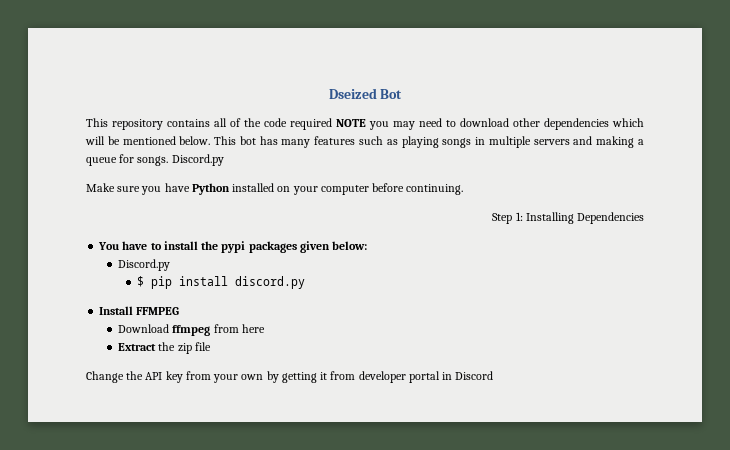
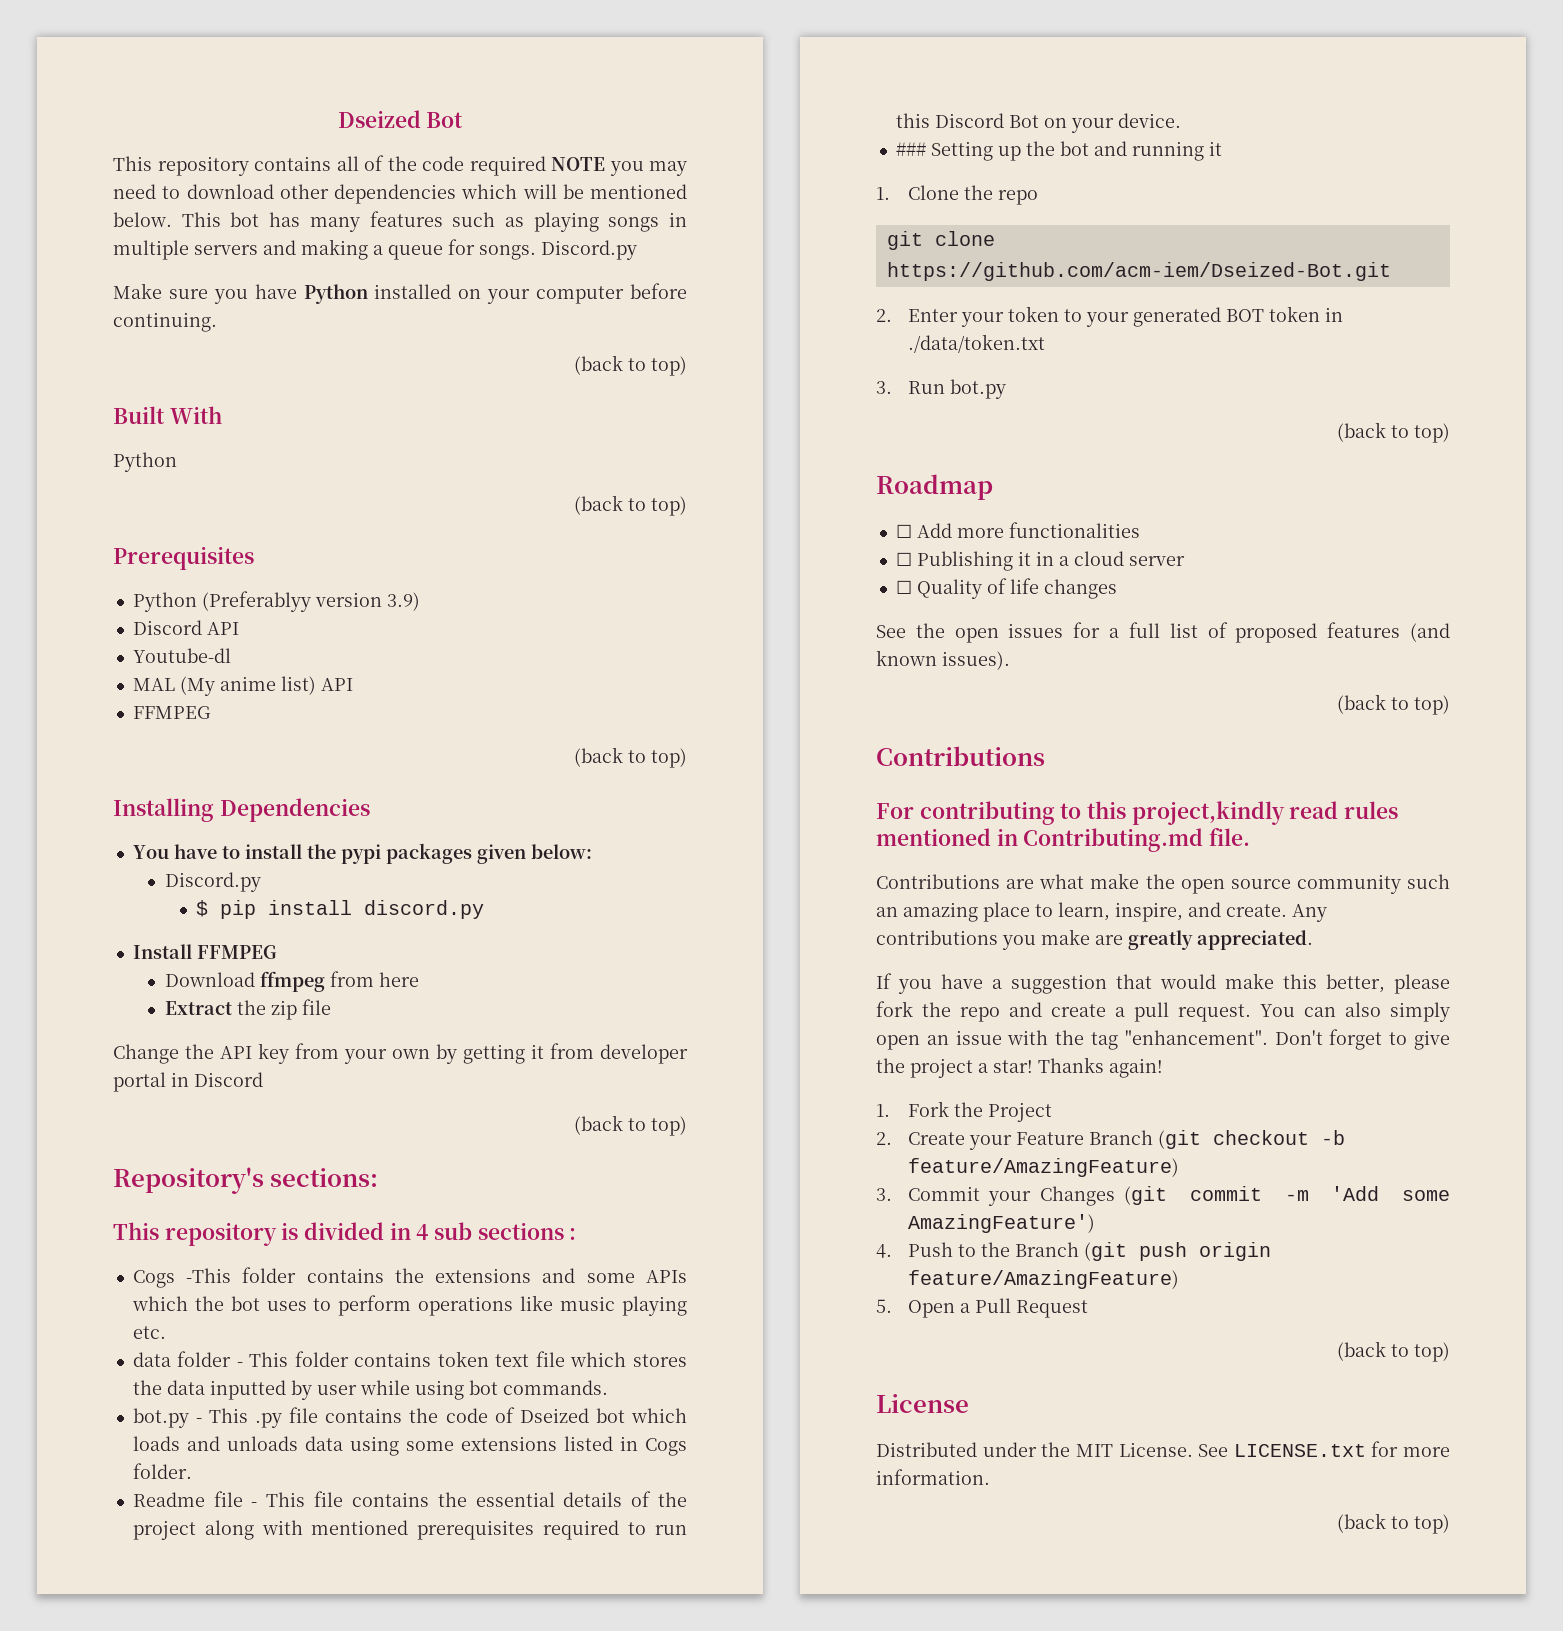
  Make sure you have Python installed on your computer before continuing.
- Step 1: Installing Dependencies
+ (back to top)
+ Built With
+ Python
+ (back to top)
+ Prerequisites
+ Python (Preferablyy version 3.9)
+ Discord API
+ Youtube-dl
+ MAL (My anime list) API
+ FFMPEG
+ (back to top)
+ Installing Dependencies
  Change the API key from your own by getting it from developer portal in Discord
+ (back to top)
+ Repository's sections:
+ This repository is divided in 4 sub sections :
+ Cogs -This folder contains the extensions and some APIs which the bot uses to perform operations like music playing etc.
+ data folder - This folder contains token text file which stores the data inputted by user while using bot commands.
+ bot.py - This .py file contains the code of Dseized bot which loads and unloads data using some extensions listed in Cogs folder.
+ Readme file - This file contains the essential details of the project along with mentioned prerequisites required to run this Discord Bot on your device.
+ ### Setting up the bot and running it
+ 1. Clone the repo
+ git clone https://github.com/acm-iem/Dseized-Bot.git
+ 2. Enter your token to your generated BOT token in ./data/token.txt
+ 3. Run bot.py
+ (back to top)
+ Roadmap
+ ☐ Add more functionalities
+ ☐ Publishing it in a cloud server
+ ☐ Quality of life changes
+ See the open issues for a full list of proposed features (and known issues).
+ (back to top)
+ Contributions
+ For contributing to this project,kindly read rules mentioned in Contributing.md file.
+ Contributions are what make the open source community such an amazing place to learn, inspire, and create. Any contributions you make are greatly appreciated.
+ If you have a suggestion that would make this better, please fork the repo and create a pull request. You can also simply open an issue with the tag "enhancement". Don't forget to give the project a star! Thanks again!
+ 1. Fork the Project
+ 2. Create your Feature Branch (git checkout -b feature/AmazingFeature)
+ 3. Commit your Changes (git commit -m 'Add some AmazingFeature')
+ 4. Push to the Branch (git push origin feature/AmazingFeature)
+ 5. Open a Pull Request
+ (back to top)
+ License
+ Distributed under the MIT License. See LICENSE.txt for more information.
+ (back to top)

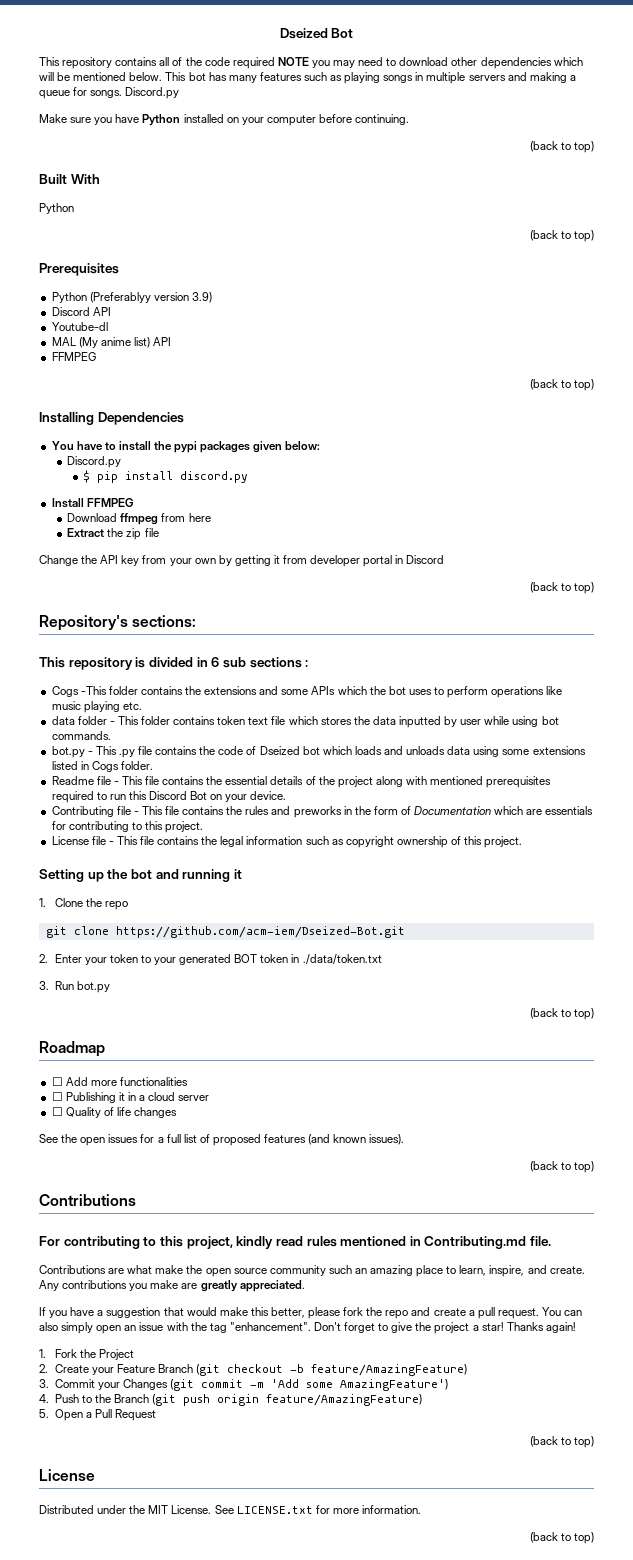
- This repository is divided in 4 sub sections :
+ This repository is divided in 6 sub sections :
- ### Setting up the bot and running it
+ Contributing file - This file contains the rules and preworks in the form of Documentation which are essentials for contributing to this project.
+ License file - This file contains the legal information such as copyright ownership of this project.
+ Setting up the bot and running it
- For contributing to this project,kindly read rules mentioned in Contributing.md file.
+ For contributing to this project, kindly read rules mentioned in Contributing.md file.

